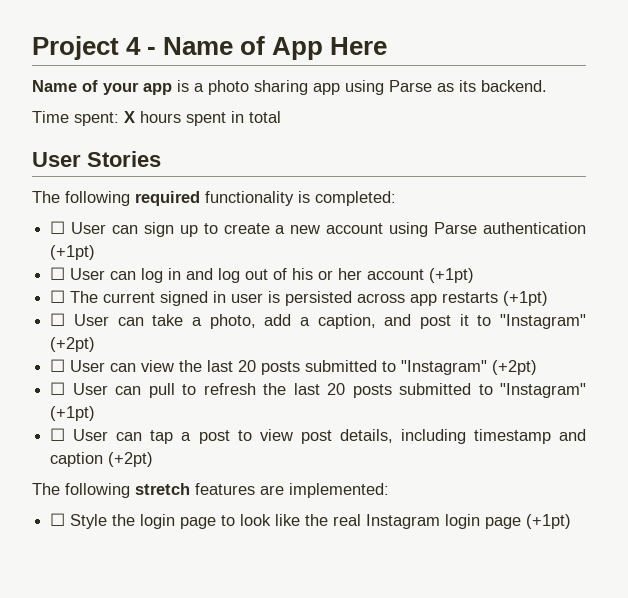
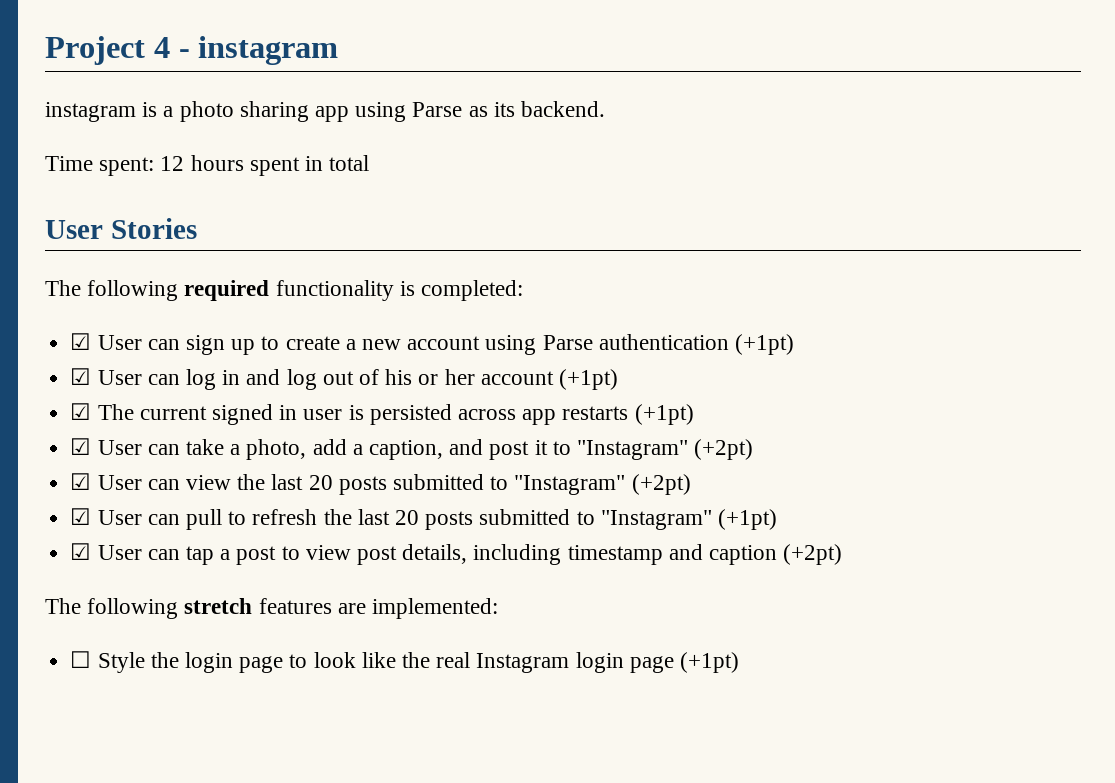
- Project 4 - Name of App Here
- Name of your app is a photo sharing app using Parse as its backend.
+ Project 4 - instagram
+ instagram is a photo sharing app using Parse as its backend.
- Time spent: X hours spent in total
+ Time spent: 12 hours spent in total
- ☐ User can sign up to create a new account using Parse authentication (+1pt)
+ ☑ User can sign up to create a new account using Parse authentication (+1pt)
- ☐ User can log in and log out of his or her account (+1pt)
+ ☑ User can log in and log out of his or her account (+1pt)
- ☐ The current signed in user is persisted across app restarts (+1pt)
+ ☑ The current signed in user is persisted across app restarts (+1pt)
- ☐ User can take a photo, add a caption, and post it to "Instagram" (+2pt)
+ ☑ User can take a photo, add a caption, and post it to "Instagram" (+2pt)
- ☐ User can view the last 20 posts submitted to "Instagram" (+2pt)
+ ☑ User can view the last 20 posts submitted to "Instagram" (+2pt)
- ☐ User can pull to refresh the last 20 posts submitted to "Instagram" (+1pt)
+ ☑ User can pull to refresh the last 20 posts submitted to "Instagram" (+1pt)
- ☐ User can tap a post to view post details, including timestamp and caption (+2pt)
+ ☑ User can tap a post to view post details, including timestamp and caption (+2pt)

